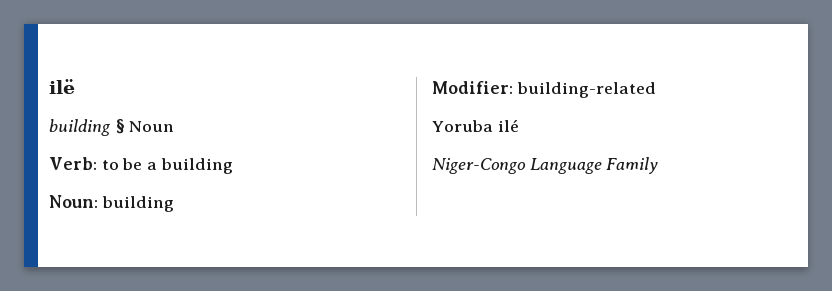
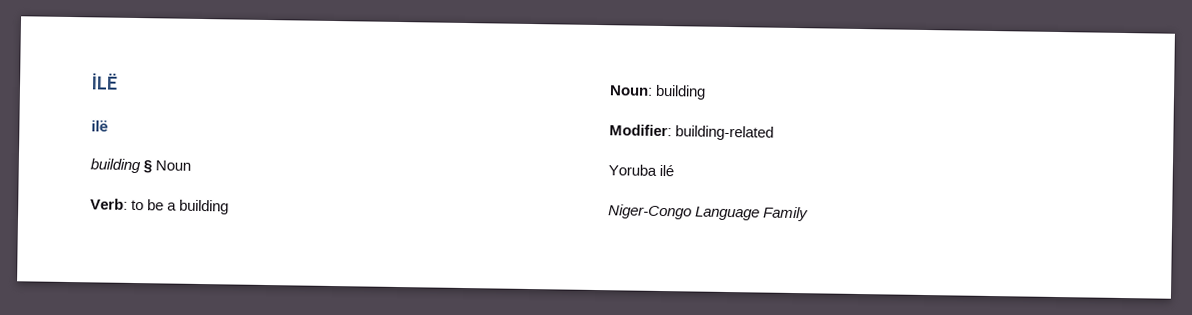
+ İLË

